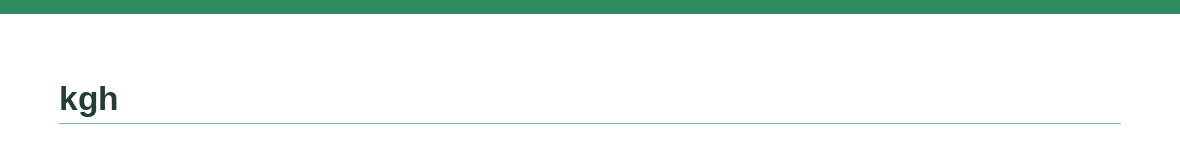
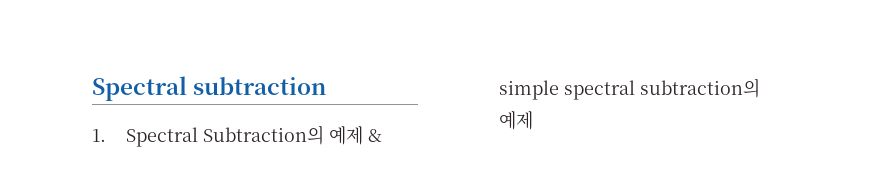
- kgh
+ Spectral subtraction
+ 1. Spectral Subtraction의 예제 & simple spectral subtraction의 예제

